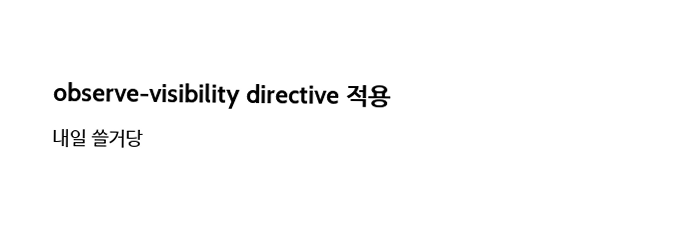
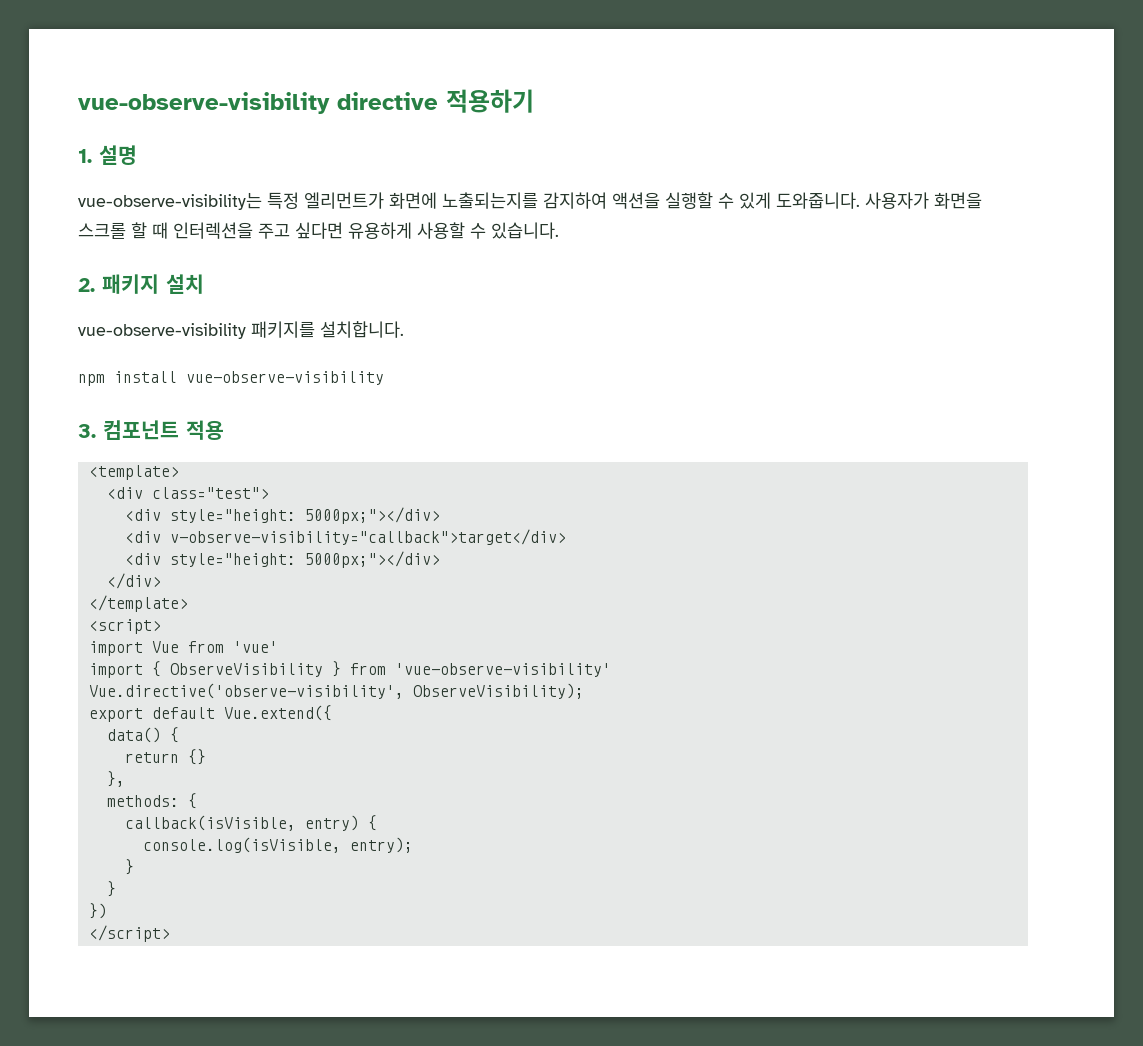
- observe-visibility directive 적용
- 내일 쓸거당
+ vue-observe-visibility directive 적용하기
+ 1. 설명
+ vue-observe-visibility는 특정 엘리먼트가 화면에 노출되는지를 감지하여 액션을 실행할 수 있게 도와줍니다. 사용자가 화면을 스크롤 할 때 인터렉션을 주고 싶다면 유용하게 사용할 수 있습니다.
+ 2. 패키지 설치
+ vue-observe-visibility 패키지를 설치합니다.
+ npm install vue-observe-visibility
+ 3. 컴포넌트 적용
+ <template>
+ <div class="test">
+ <div style="height: 5000px;"></div>
+ <div v-observe-visibility="callback">target</div>
+ <div style="height: 5000px;"></div>
+ </div>
+ </template>
+ <script>
+ import Vue from 'vue'
+ import { ObserveVisibility } from 'vue-observe-visibility'
+ Vue.directive('observe-visibility', ObserveVisibility);
+ export default Vue.extend({
+ data() {
+ return {}
+ },
+ methods: {
+ callback(isVisible, entry) {
+ console.log(isVisible, entry);
+ }
+ }
+ })
+ </script>

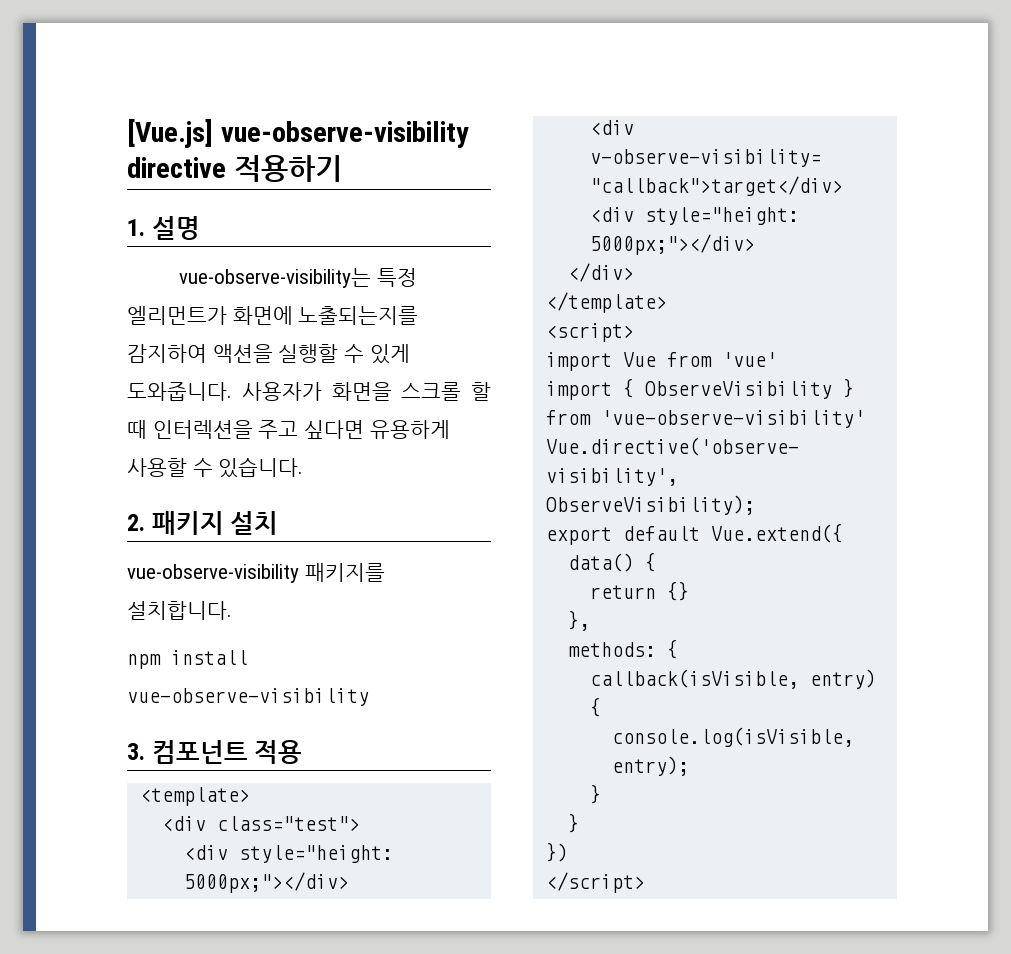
- vue-observe-visibility directive 적용하기
+ [Vue.js] vue-observe-visibility directive 적용하기

